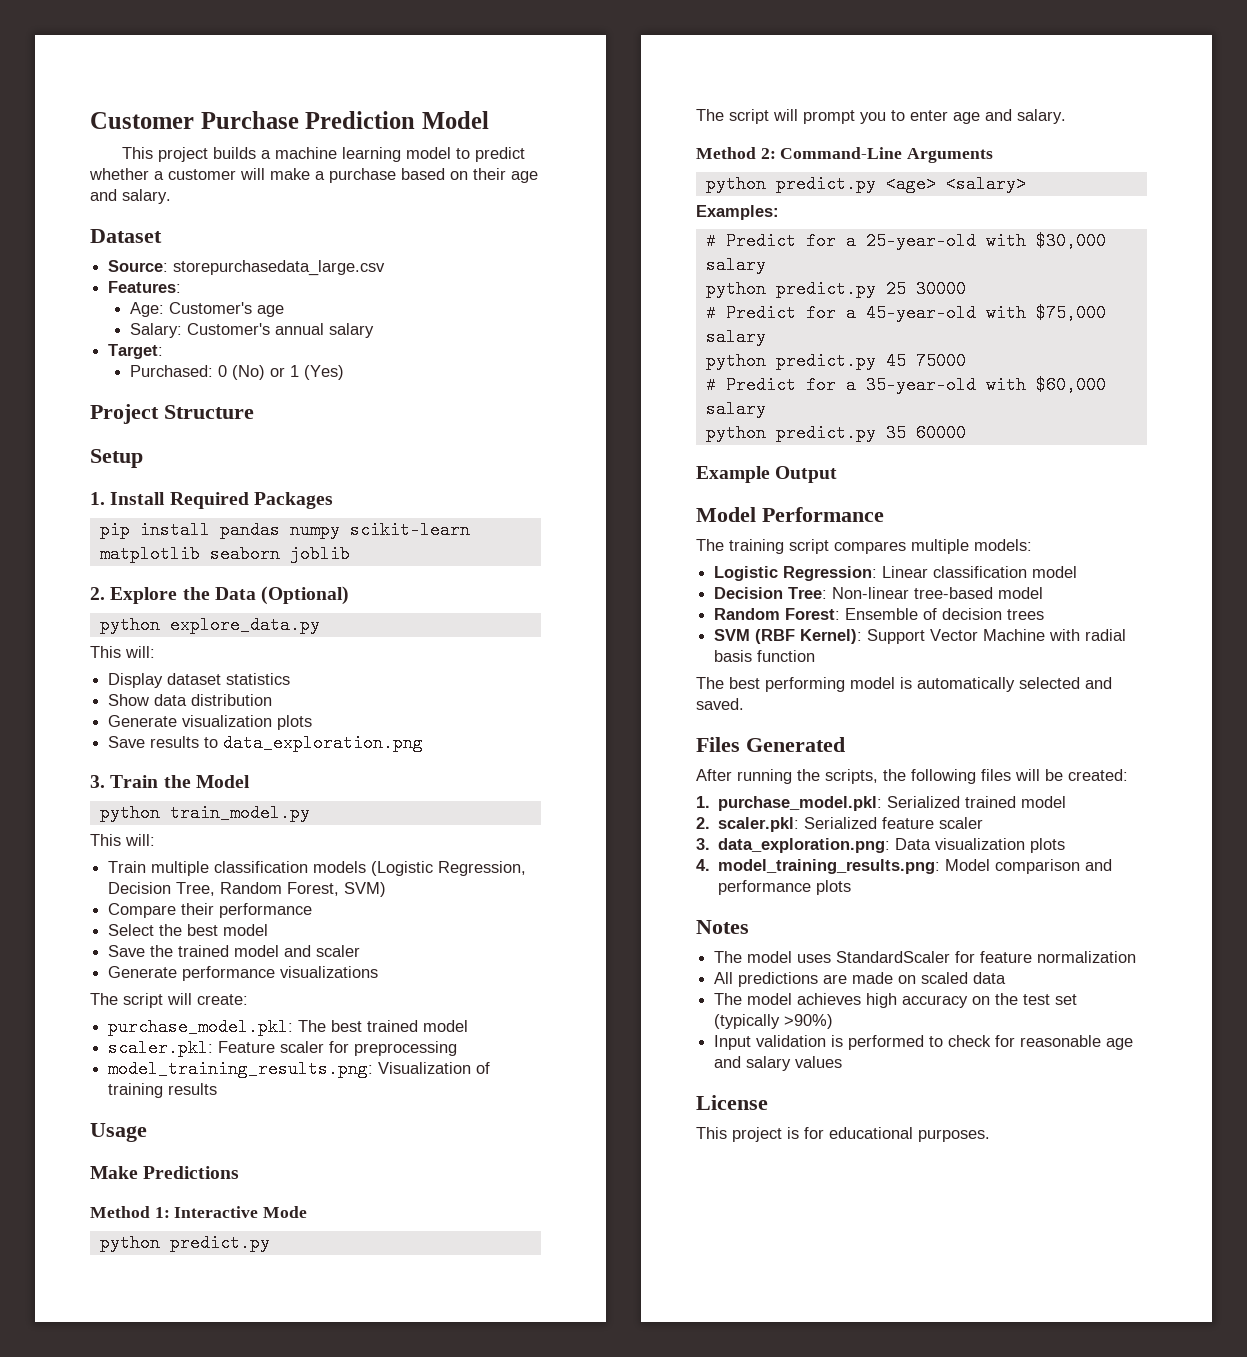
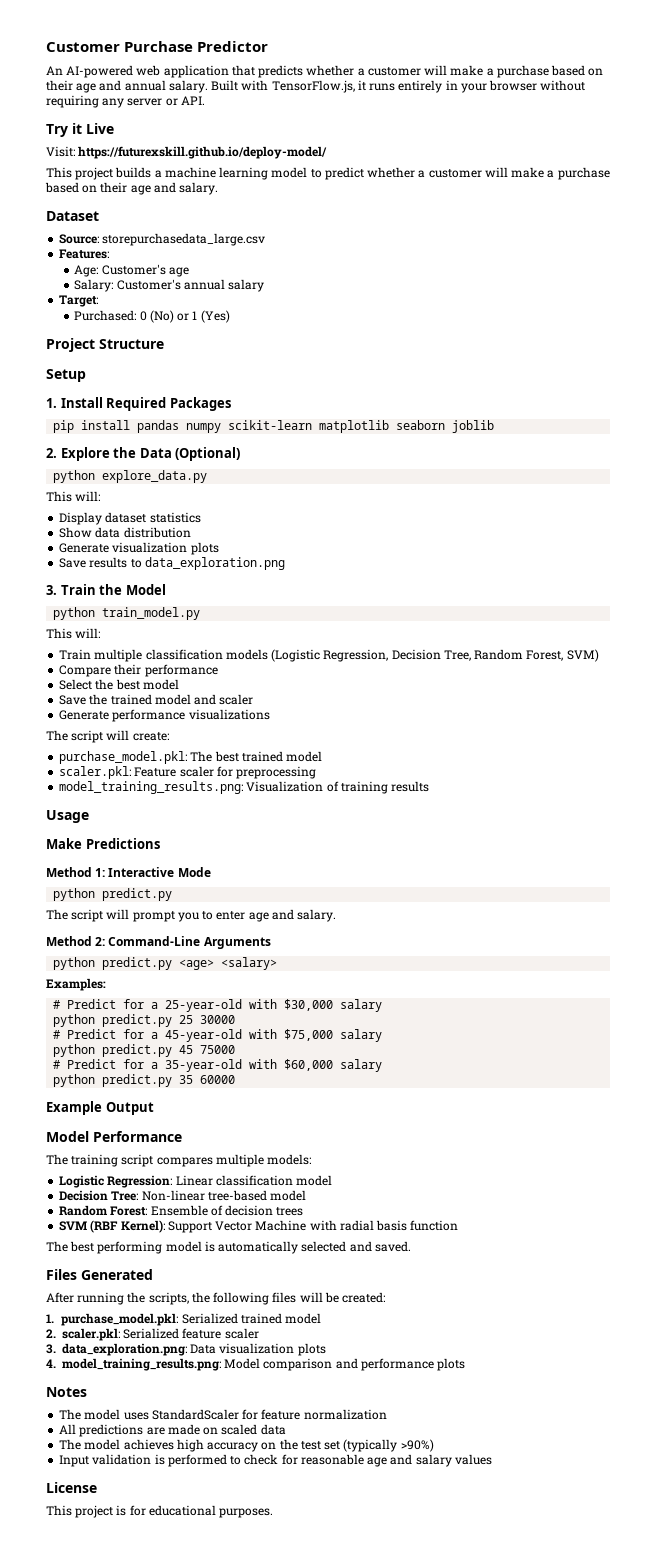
- Customer Purchase Prediction Model
+ Customer Purchase Predictor
+ An AI-powered web application that predicts whether a customer will make a purchase based on their age and annual salary. Built with TensorFlow.js, it runs entirely in your browser without requiring any server or API.
+ Try it Live
+ Visit: https://futurexskill.github.io/deploy-model/

